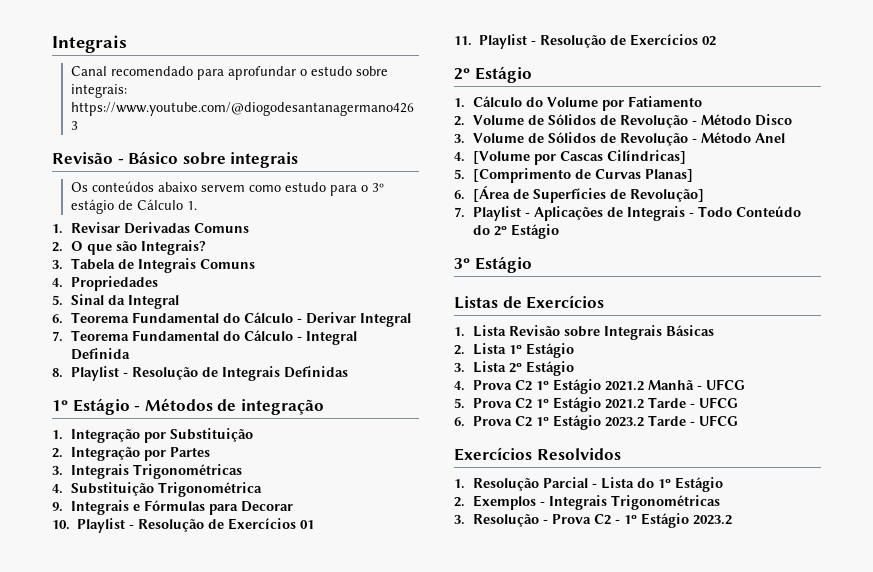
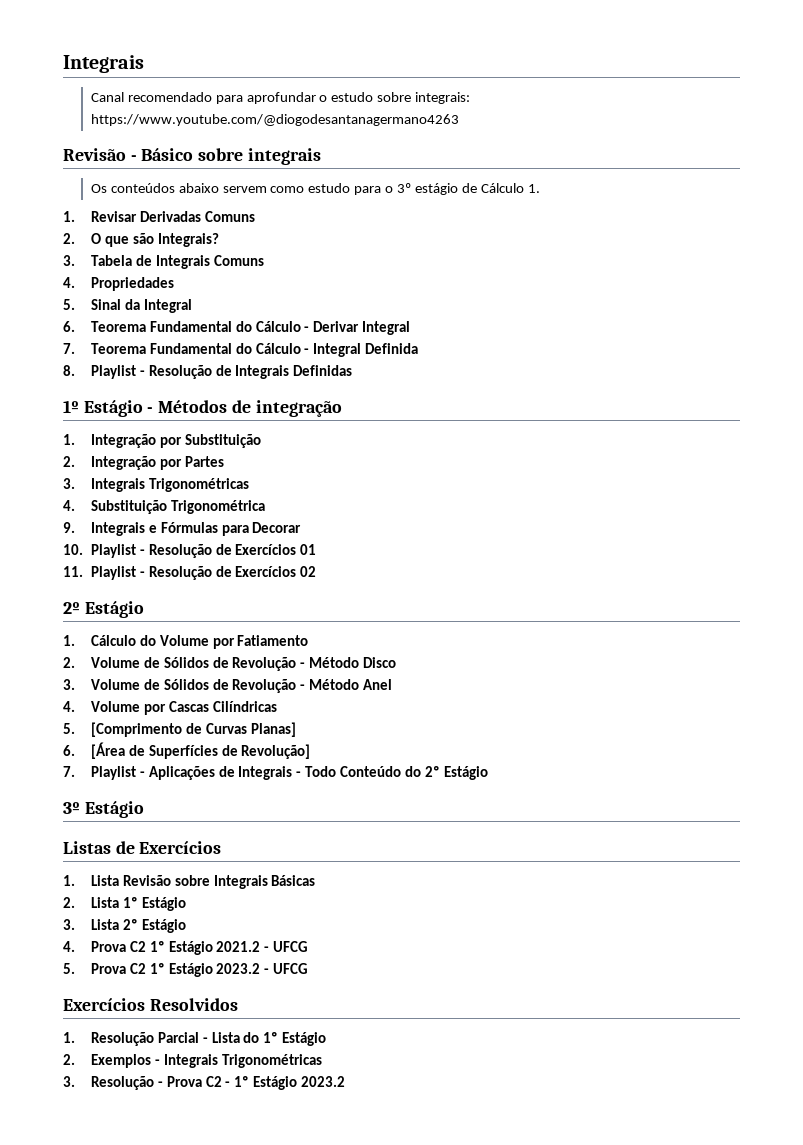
- 4. [Volume por Cascas Cilíndricas]
+ 4. Volume por Cascas Cilíndricas
- 4. Prova C2 1º Estágio 2021.2 Manhã - UFCG
- 5. Prova C2 1º Estágio 2021.2 Tarde - UFCG
- 6. Prova C2 1º Estágio 2023.2 Tarde - UFCG
+ 4. Prova C2 1º Estágio 2021.2 - UFCG
+ 5. Prova C2 1º Estágio 2023.2 - UFCG

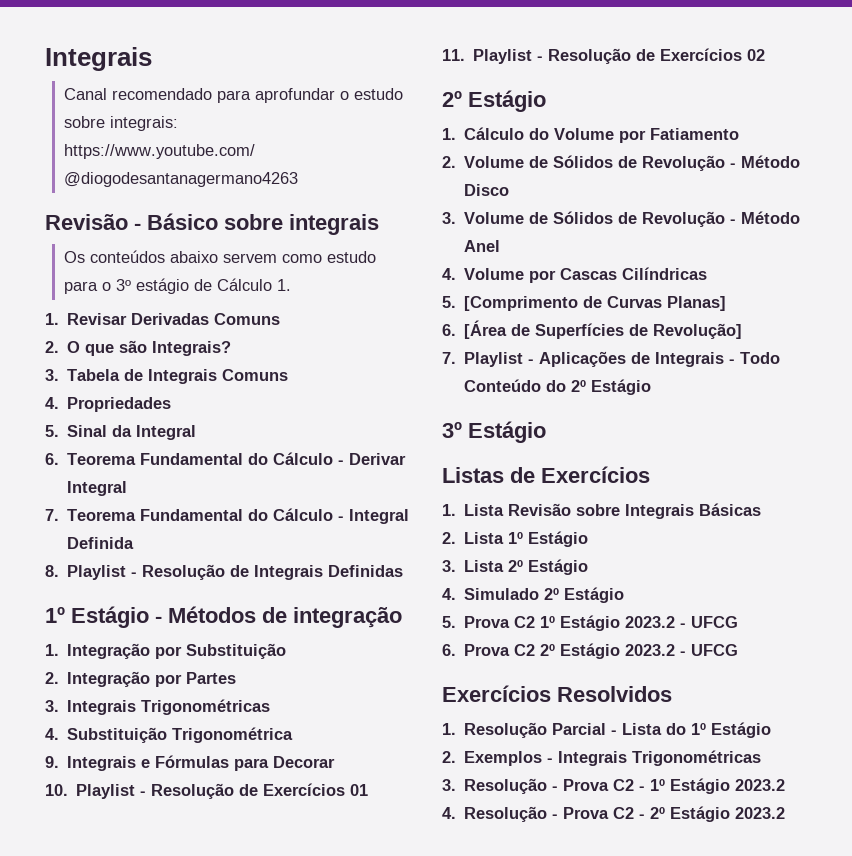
- 4. Prova C2 1º Estágio 2021.2 - UFCG
+ 4. Simulado 2º Estágio
  5. Prova C2 1º Estágio 2023.2 - UFCG
+ 6. Prova C2 2º Estágio 2023.2 - UFCG
+ 4. Resolução - Prova C2 - 2º Estágio 2023.2

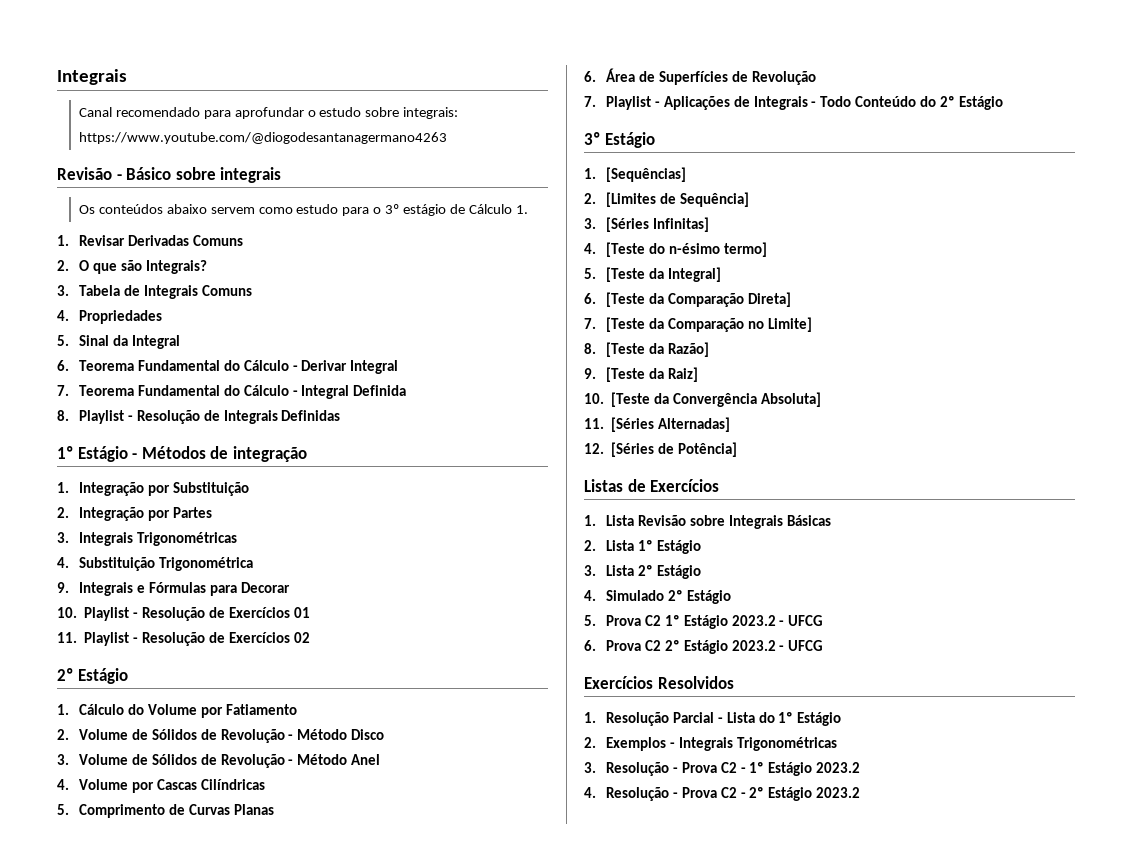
- 5. [Comprimento de Curvas Planas]
- 6. [Área de Superfícies de Revolução]
+ 5. Comprimento de Curvas Planas
+ 6. Área de Superfícies de Revolução
+ 1. [Sequências]
+ 2. [Limites de Sequência]
+ 3. [Séries Infinitas]
+ 4. [Teste do n-ésimo termo]
+ 5. [Teste da Integral]
+ 6. [Teste da Comparação Direta]
+ 7. [Teste da Comparação no Limite]
+ 8. [Teste da Razão]
+ 9. [Teste da Raiz]
+ 10. [Teste da Convergência Absoluta]
+ 11. [Séries Alternadas]
+ 12. [Séries de Potência]

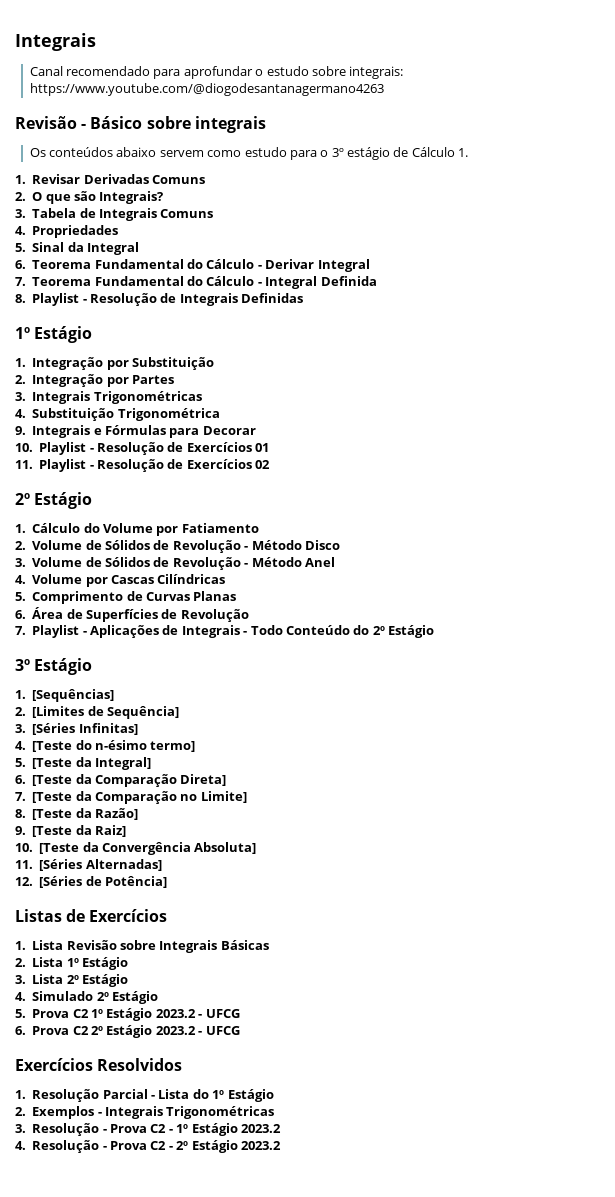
  8. Playlist - Resolução de Integrais Definidas
- 1º Estágio - Métodos de integração
+ 1º Estágio

